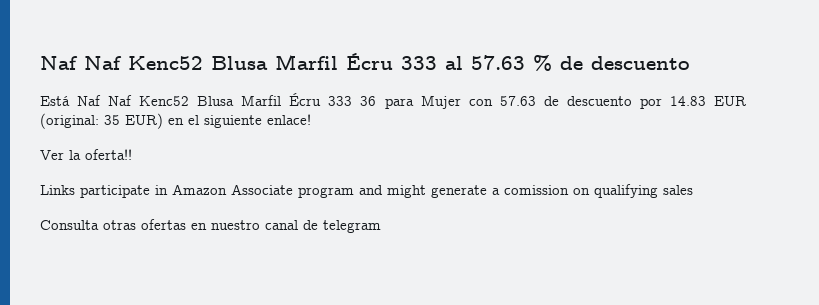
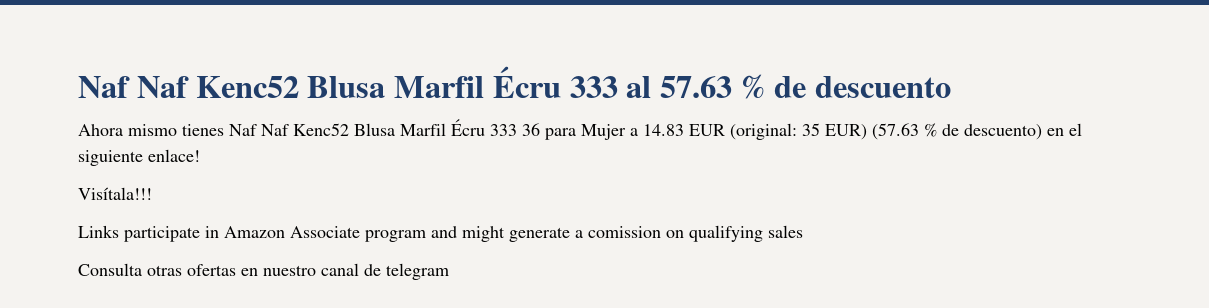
- Está Naf Naf Kenc52 Blusa Marfil Écru 333 36 para Mujer con 57.63 de descuento por 14.83 EUR (original: 35 EUR) en el siguiente enlace!
+ Ahora mismo tienes Naf Naf Kenc52 Blusa Marfil Écru 333 36 para Mujer a 14.83 EUR (original: 35 EUR) (57.63 % de descuento) en el siguiente enlace!
- Ver la oferta!!
+ Visítala!!!

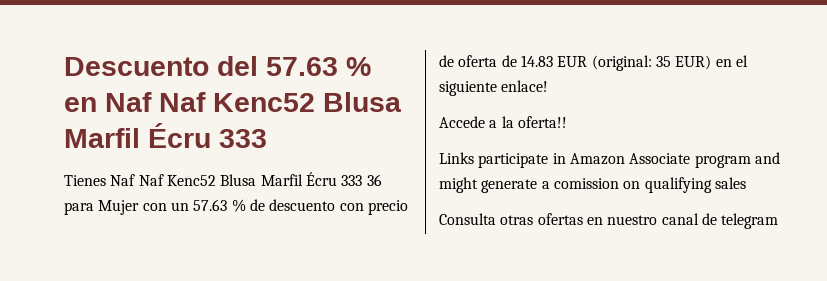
- Naf Naf Kenc52 Blusa Marfil Écru 333 al 57.63 % de descuento
- Ahora mismo tienes Naf Naf Kenc52 Blusa Marfil Écru 333 36 para Mujer a 14.83 EUR (original: 35 EUR) (57.63 % de descuento) en el siguiente enlace!
+ Descuento del 57.63 % en Naf Naf Kenc52 Blusa Marfil Écru 333
+ Tienes Naf Naf Kenc52 Blusa Marfil Écru 333 36 para Mujer con un 57.63 % de descuento con precio de oferta de 14.83 EUR (original: 35 EUR) en el siguiente enlace!
- Visítala!!!
+ Accede a la oferta!!

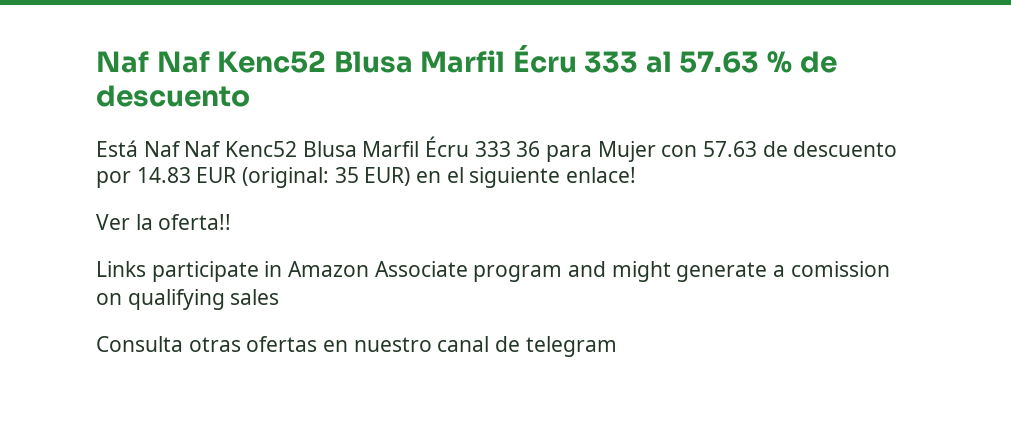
- Descuento del 57.63 % en Naf Naf Kenc52 Blusa Marfil Écru 333
- Tienes Naf Naf Kenc52 Blusa Marfil Écru 333 36 para Mujer con un 57.63 % de descuento con precio de oferta de 14.83 EUR (original: 35 EUR) en el siguiente enlace!
+ Naf Naf Kenc52 Blusa Marfil Écru 333 al 57.63 % de descuento
+ Está Naf Naf Kenc52 Blusa Marfil Écru 333 36 para Mujer con 57.63 de descuento por 14.83 EUR (original: 35 EUR) en el siguiente enlace!
- Accede a la oferta!!
+ Ver la oferta!!

